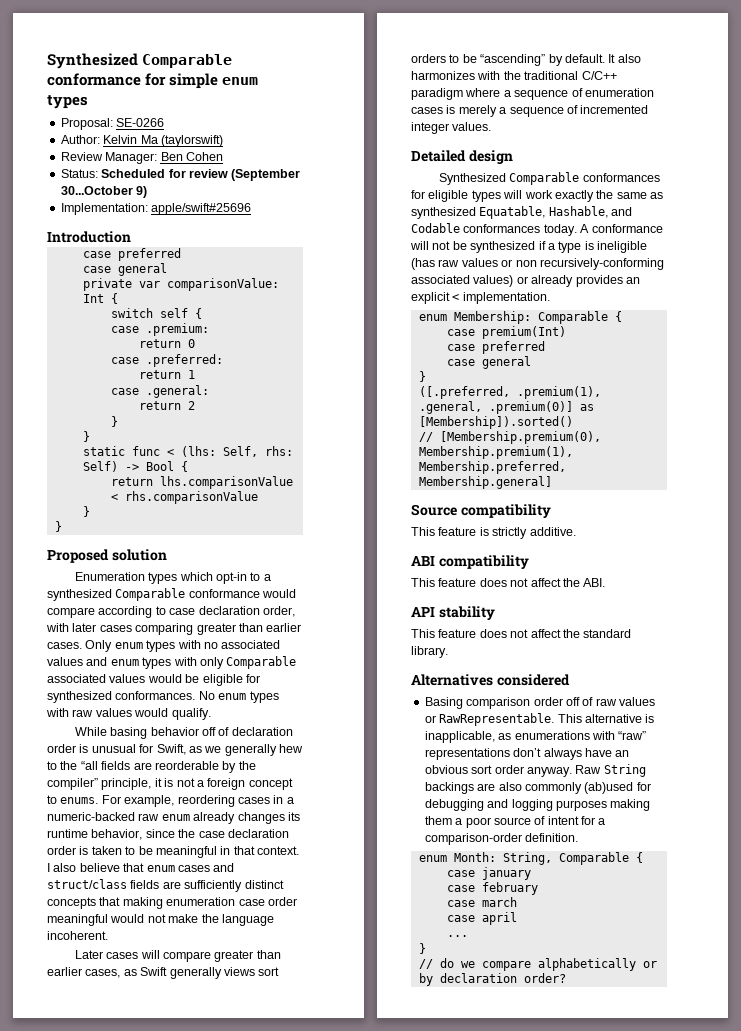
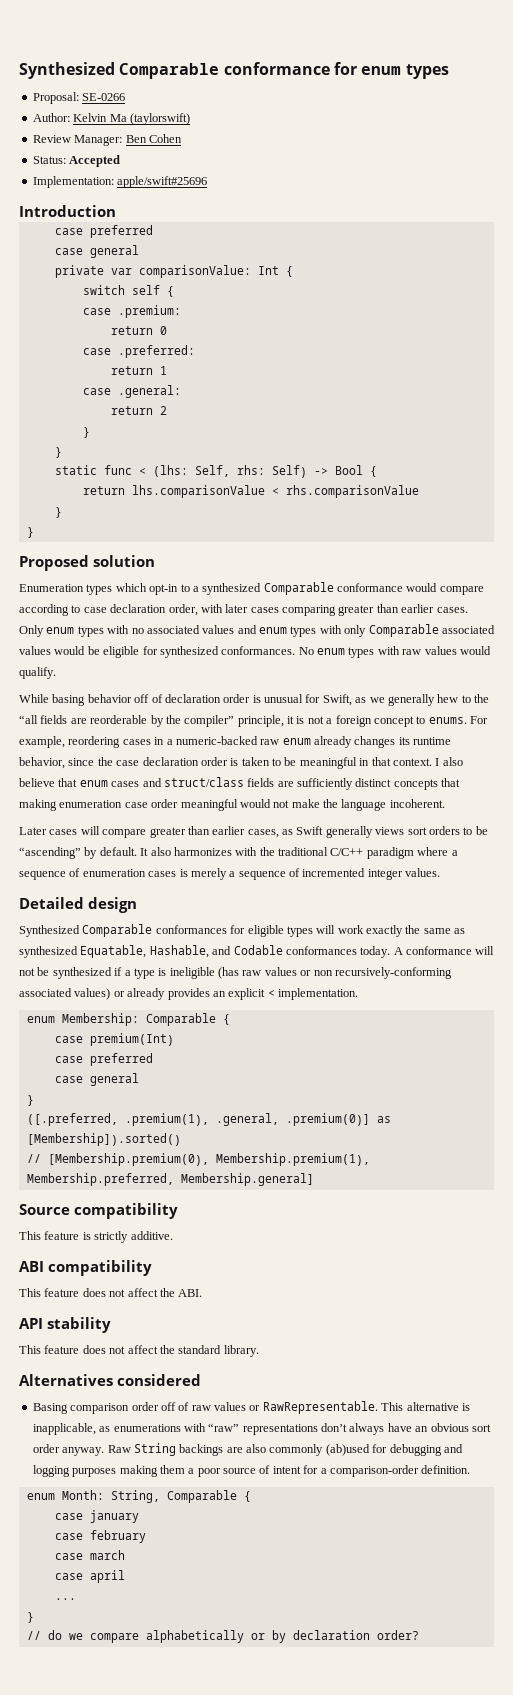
- Synthesized Comparable conformance for simple enum types
+ Synthesized Comparable conformance for enum types
- Status: Scheduled for review (September 30...October 9)
+ Status: Accepted

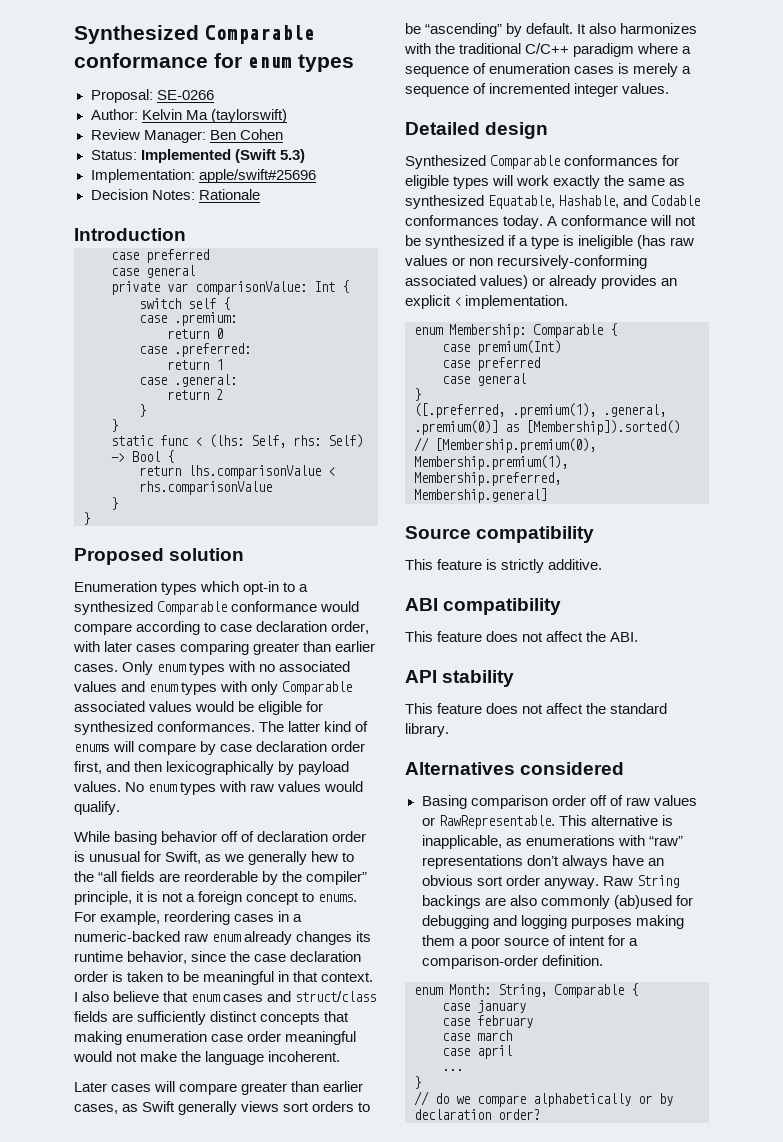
- Status: Accepted
+ Status: Implemented (Swift 5.3)
+ Decision Notes: Rationale
+ The latter kind of enums will compare by case declaration order first, and then lexicographically by payload values.

